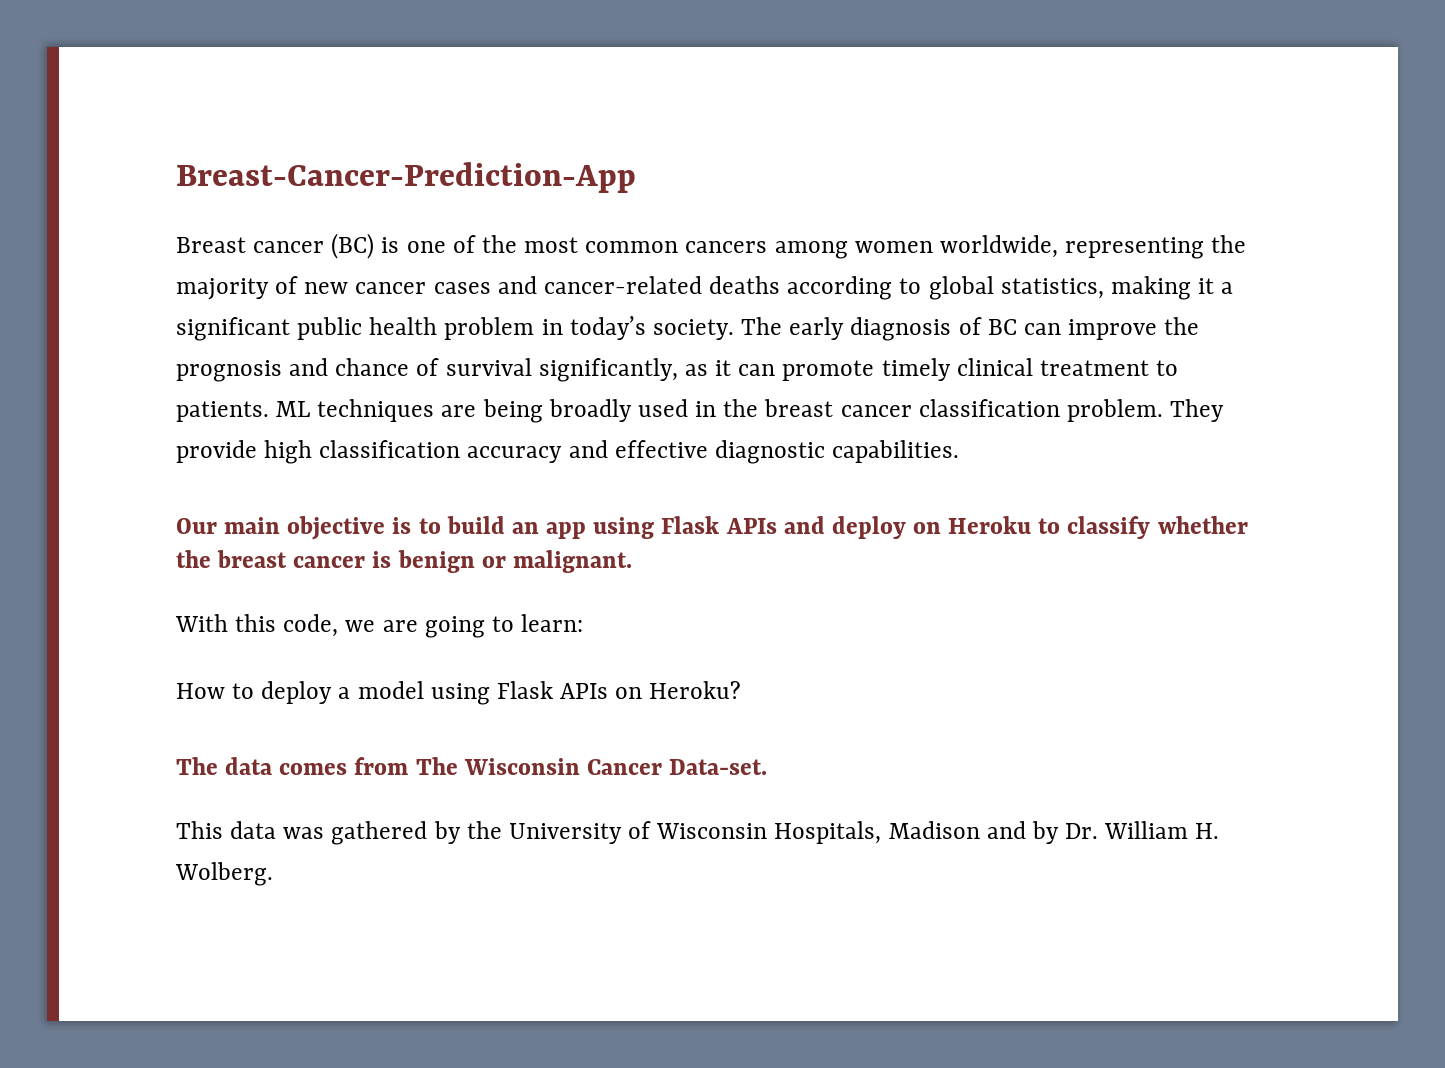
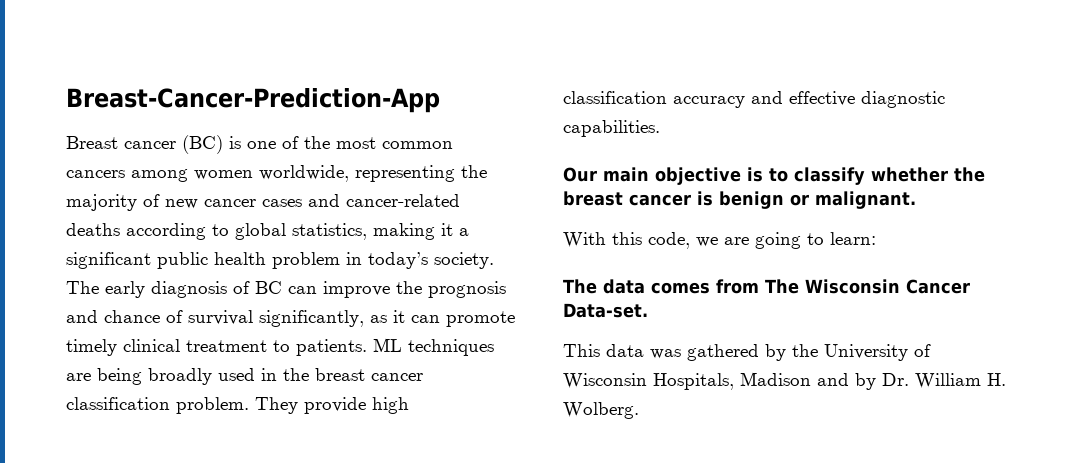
- Our main objective is to build an app using Flask APIs and deploy on Heroku to classify whether the breast cancer is benign or malignant.
+ Our main objective is to classify whether the breast cancer is benign or malignant.
- How to deploy a model using Flask APIs on Heroku?

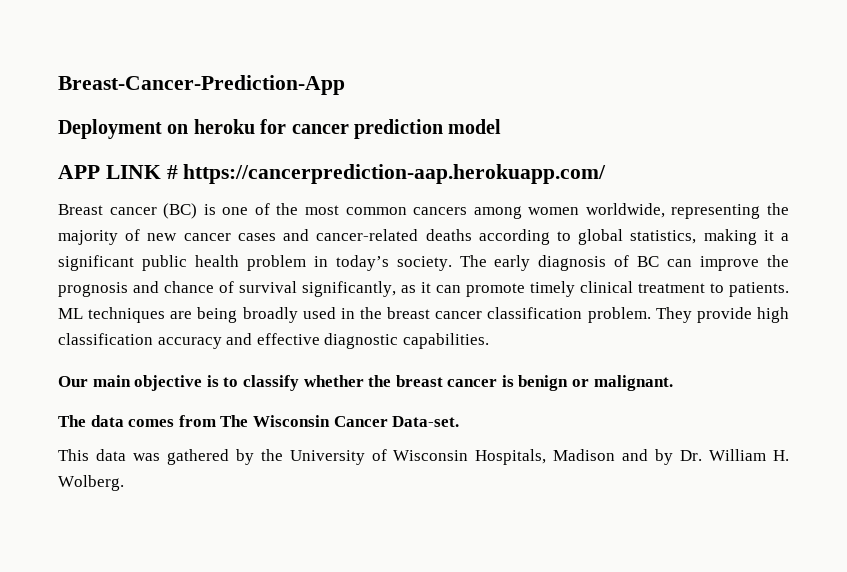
+ Deployment on heroku for cancer prediction model
+ APP LINK # https://cancerprediction-aap.herokuapp.com/
- With this code, we are going to learn:

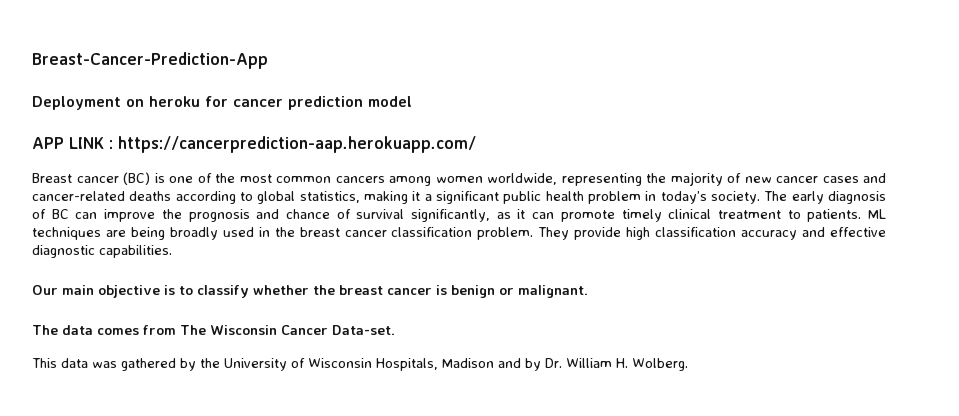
- APP LINK # https://cancerprediction-aap.herokuapp.com/
+ APP LINK : https://cancerprediction-aap.herokuapp.com/

